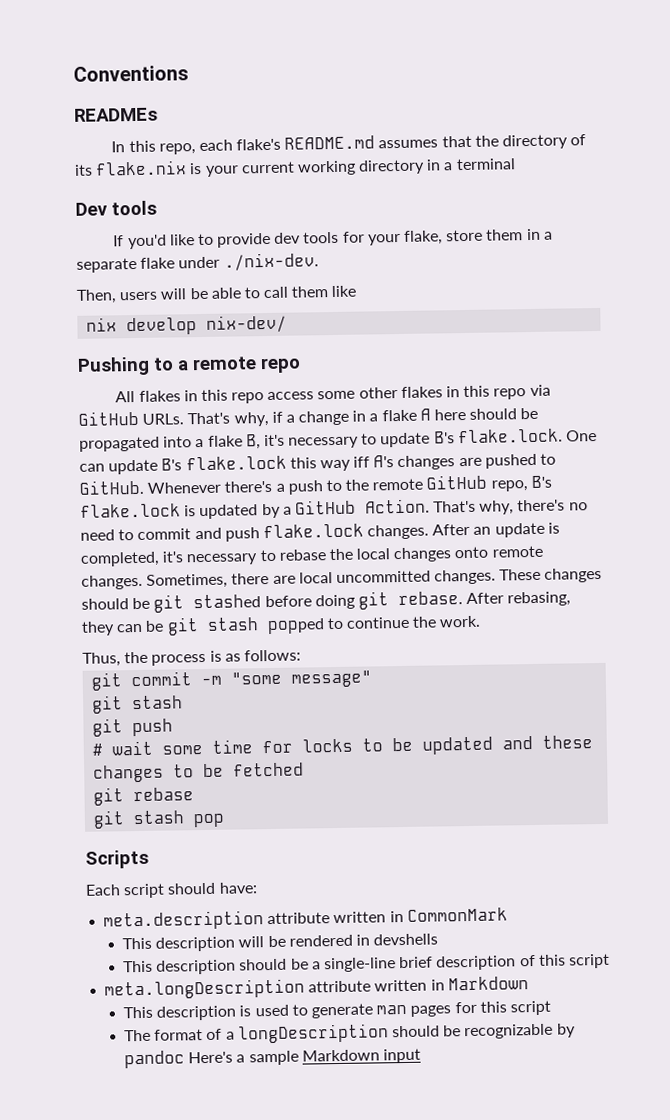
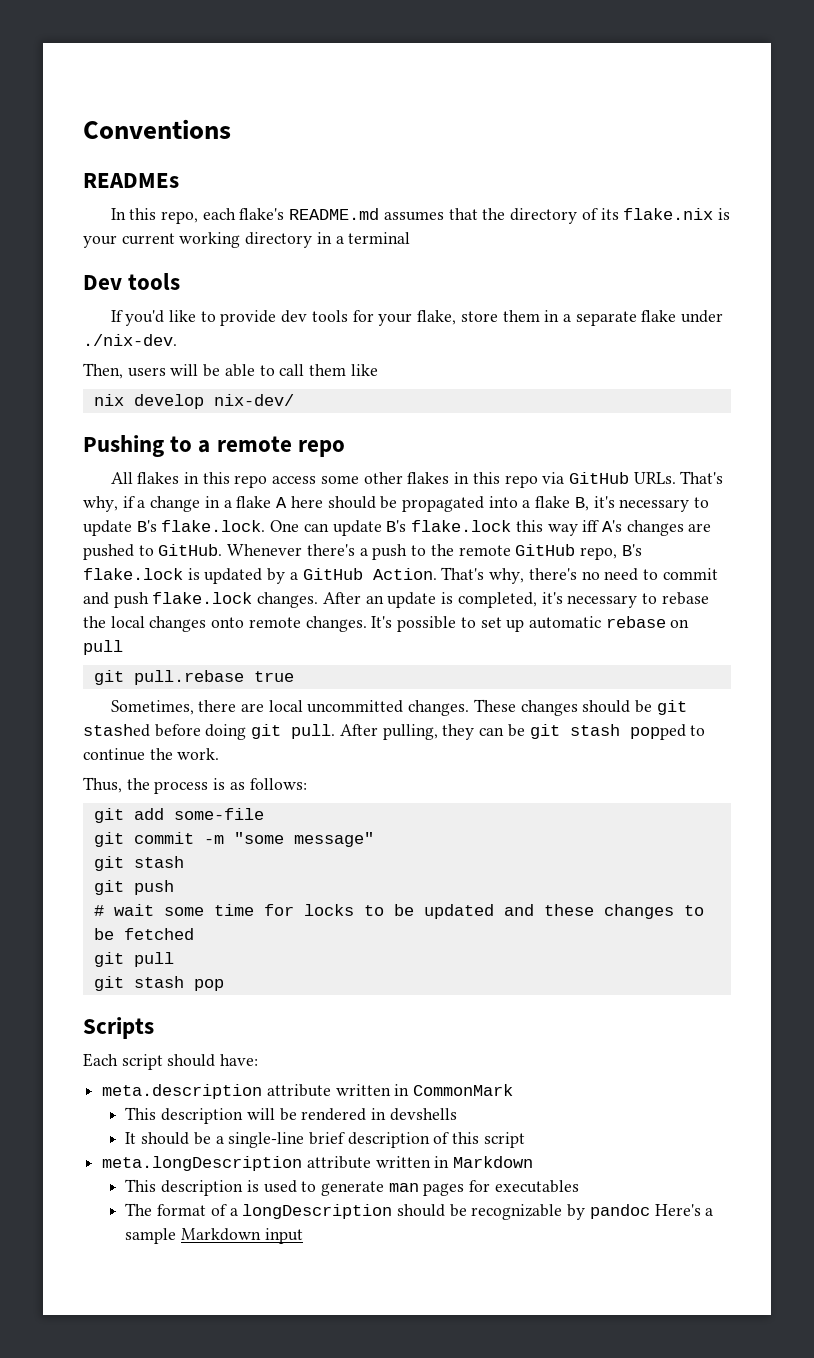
- After an update is completed, it's necessary to rebase the local changes onto remote changes. Sometimes, there are local uncommitted changes.
+ After an update is completed, it's necessary to rebase the local changes onto remote changes. It's possible to set up automatic rebase on pull
+ git pull.rebase true
+ Sometimes, there are local uncommitted changes.
- These changes should be git stashed before doing git rebase. After rebasing, they can be git stash popped to continue the work.
+ These changes should be git stashed before doing git pull. After pulling, they can be git stash popped to continue the work.
+ git add some-file
- git rebase
+ git pull
- This description should be a single-line brief description of this script
+ It should be a single-line brief description of this script
- This description is used to generate man pages for this script
+ This description is used to generate man pages for executables

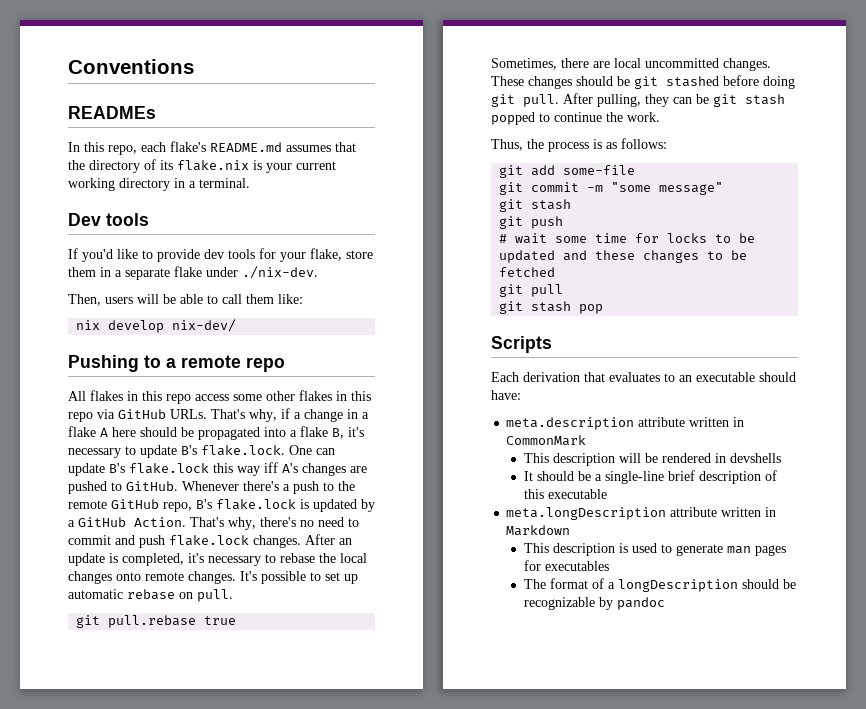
- In this repo, each flake's README.md assumes that the directory of its flake.nix is your current working directory in a terminal
+ In this repo, each flake's README.md assumes that the directory of its flake.nix is your current working directory in a terminal.
- Then, users will be able to call them like
+ Then, users will be able to call them like:
- It's possible to set up automatic rebase on pull
+ It's possible to set up automatic rebase on pull.
- Each script should have:
+ Each derivation that evaluates to an executable should have:
- It should be a single-line brief description of this script
+ It should be a single-line brief description of this executable
- The format of a longDescription should be recognizable by pandoc Here's a sample Markdown input
+ The format of a longDescription should be recognizable by pandoc

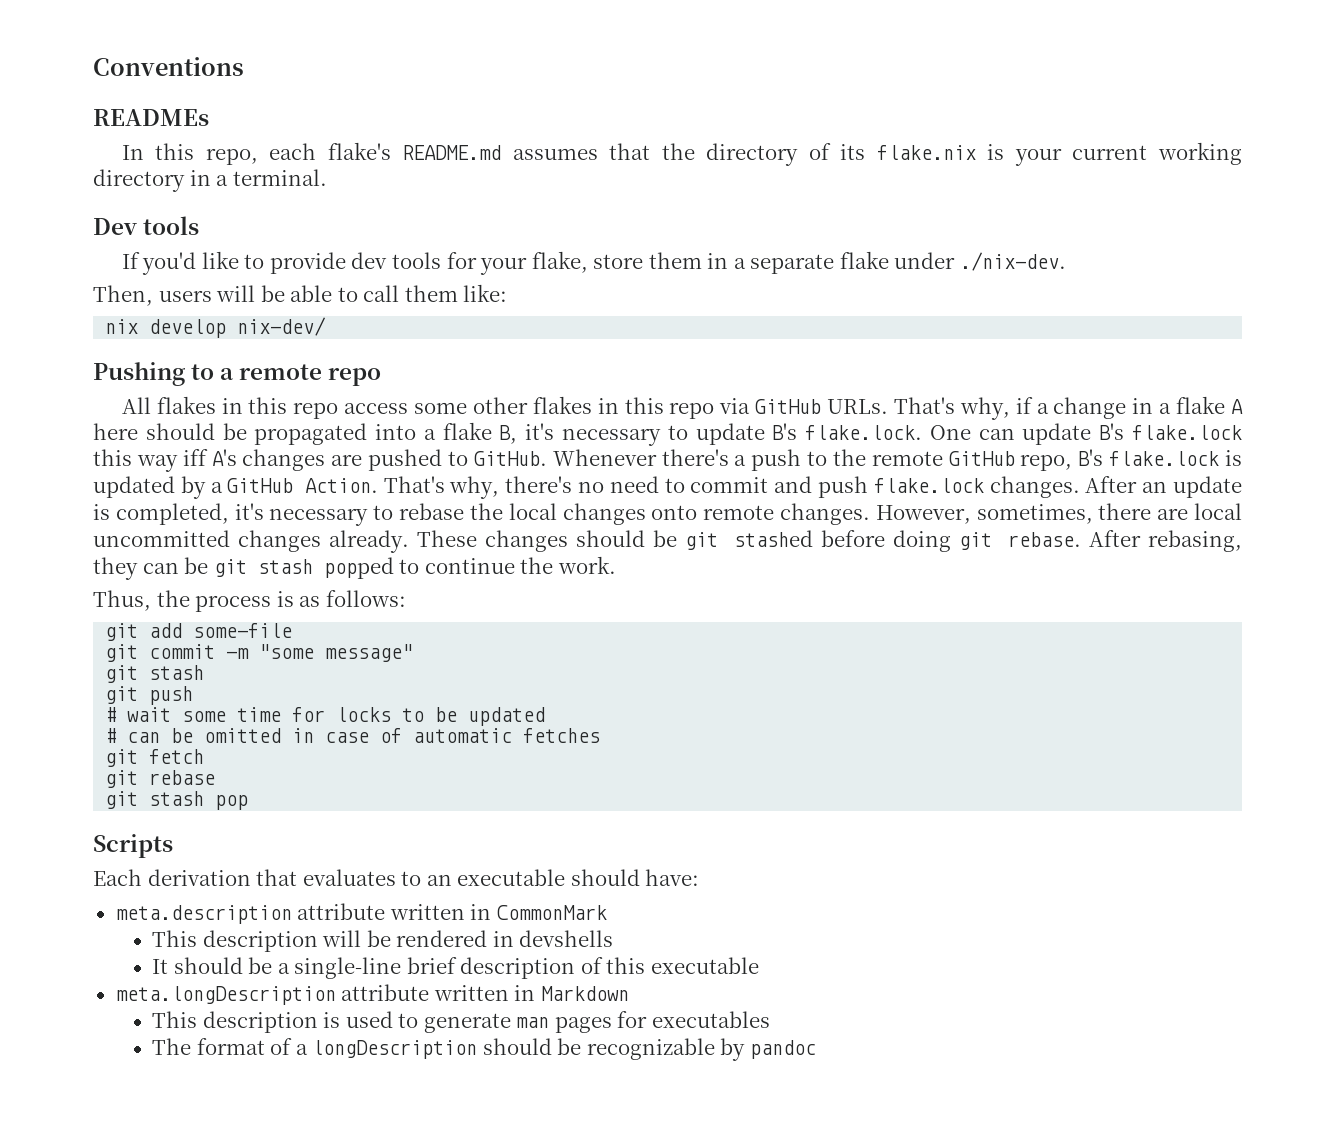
- It's possible to set up automatic rebase on pull.
- git pull.rebase true
- Sometimes, there are local uncommitted changes.
+ However, sometimes, there are local uncommitted changes already.
- These changes should be git stashed before doing git pull. After pulling, they can be git stash popped to continue the work.
+ These changes should be git stashed before doing git rebase. After rebasing, they can be git stash popped to continue the work.
- # wait some time for locks to be updated and these changes to be fetched
- git pull
+ # wait some time for locks to be updated
+ # can be omitted in case of automatic fetches
+ git fetch
+ git rebase

